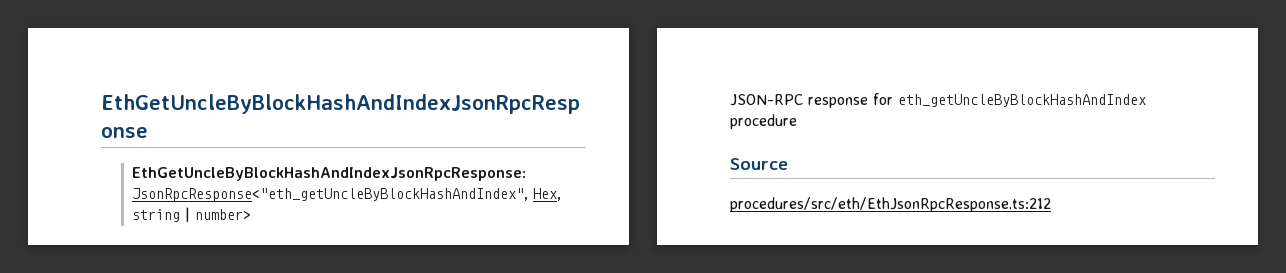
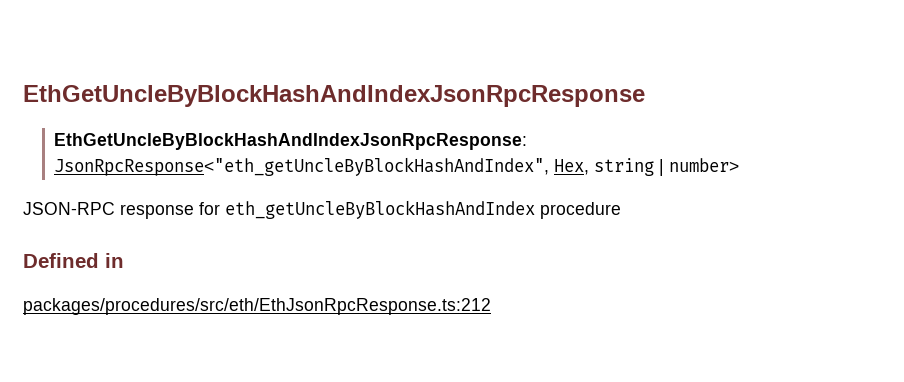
- Source
- procedures/src/eth/EthJsonRpcResponse.ts:212
+ Defined in
+ packages/procedures/src/eth/EthJsonRpcResponse.ts:212

